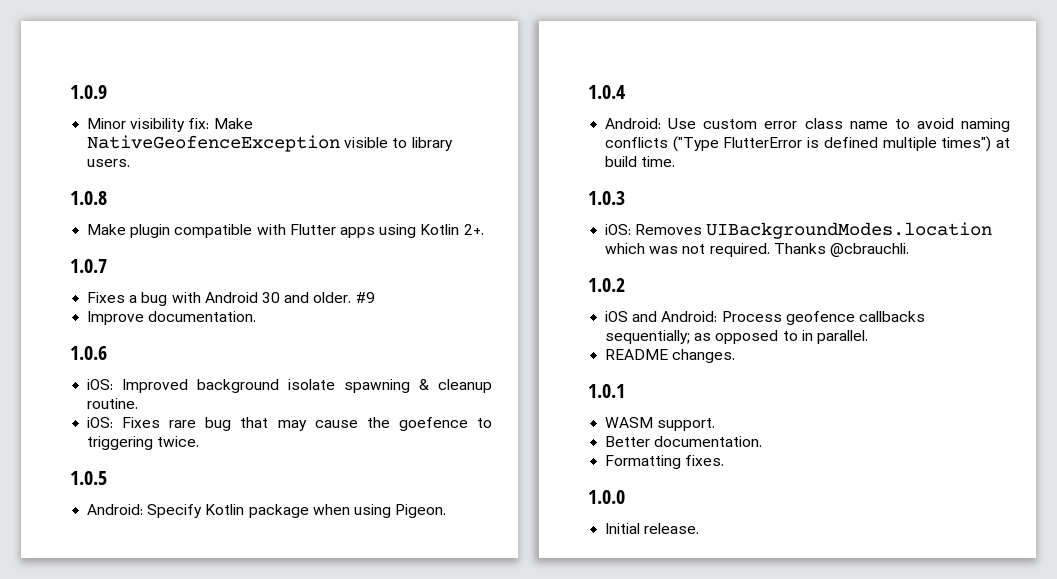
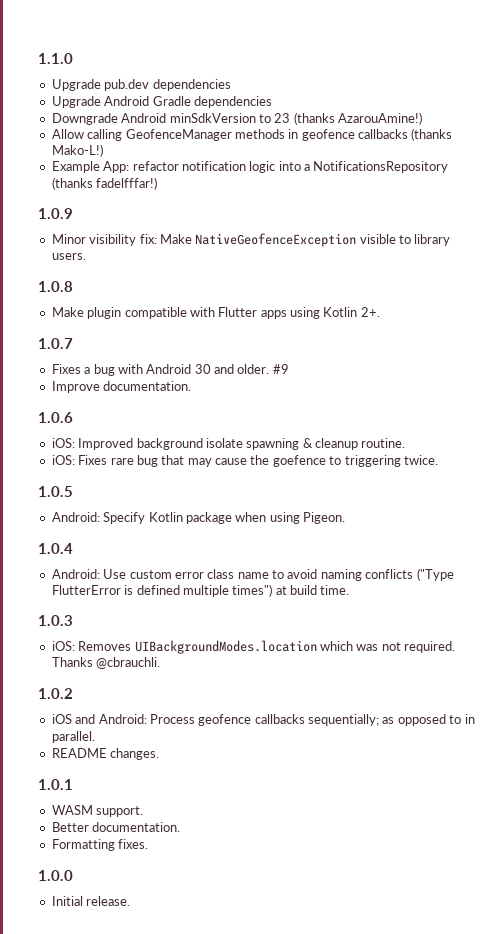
+ 1.1.0
+ Upgrade pub.dev dependencies
+ Upgrade Android Gradle dependencies
+ Downgrade Android minSdkVersion to 23 (thanks AzarouAmine!)
+ Allow calling GeofenceManager methods in geofence callbacks (thanks Mako-L!)
+ Example App: refactor notification logic into a NotificationsRepository (thanks fadelfffar!)

